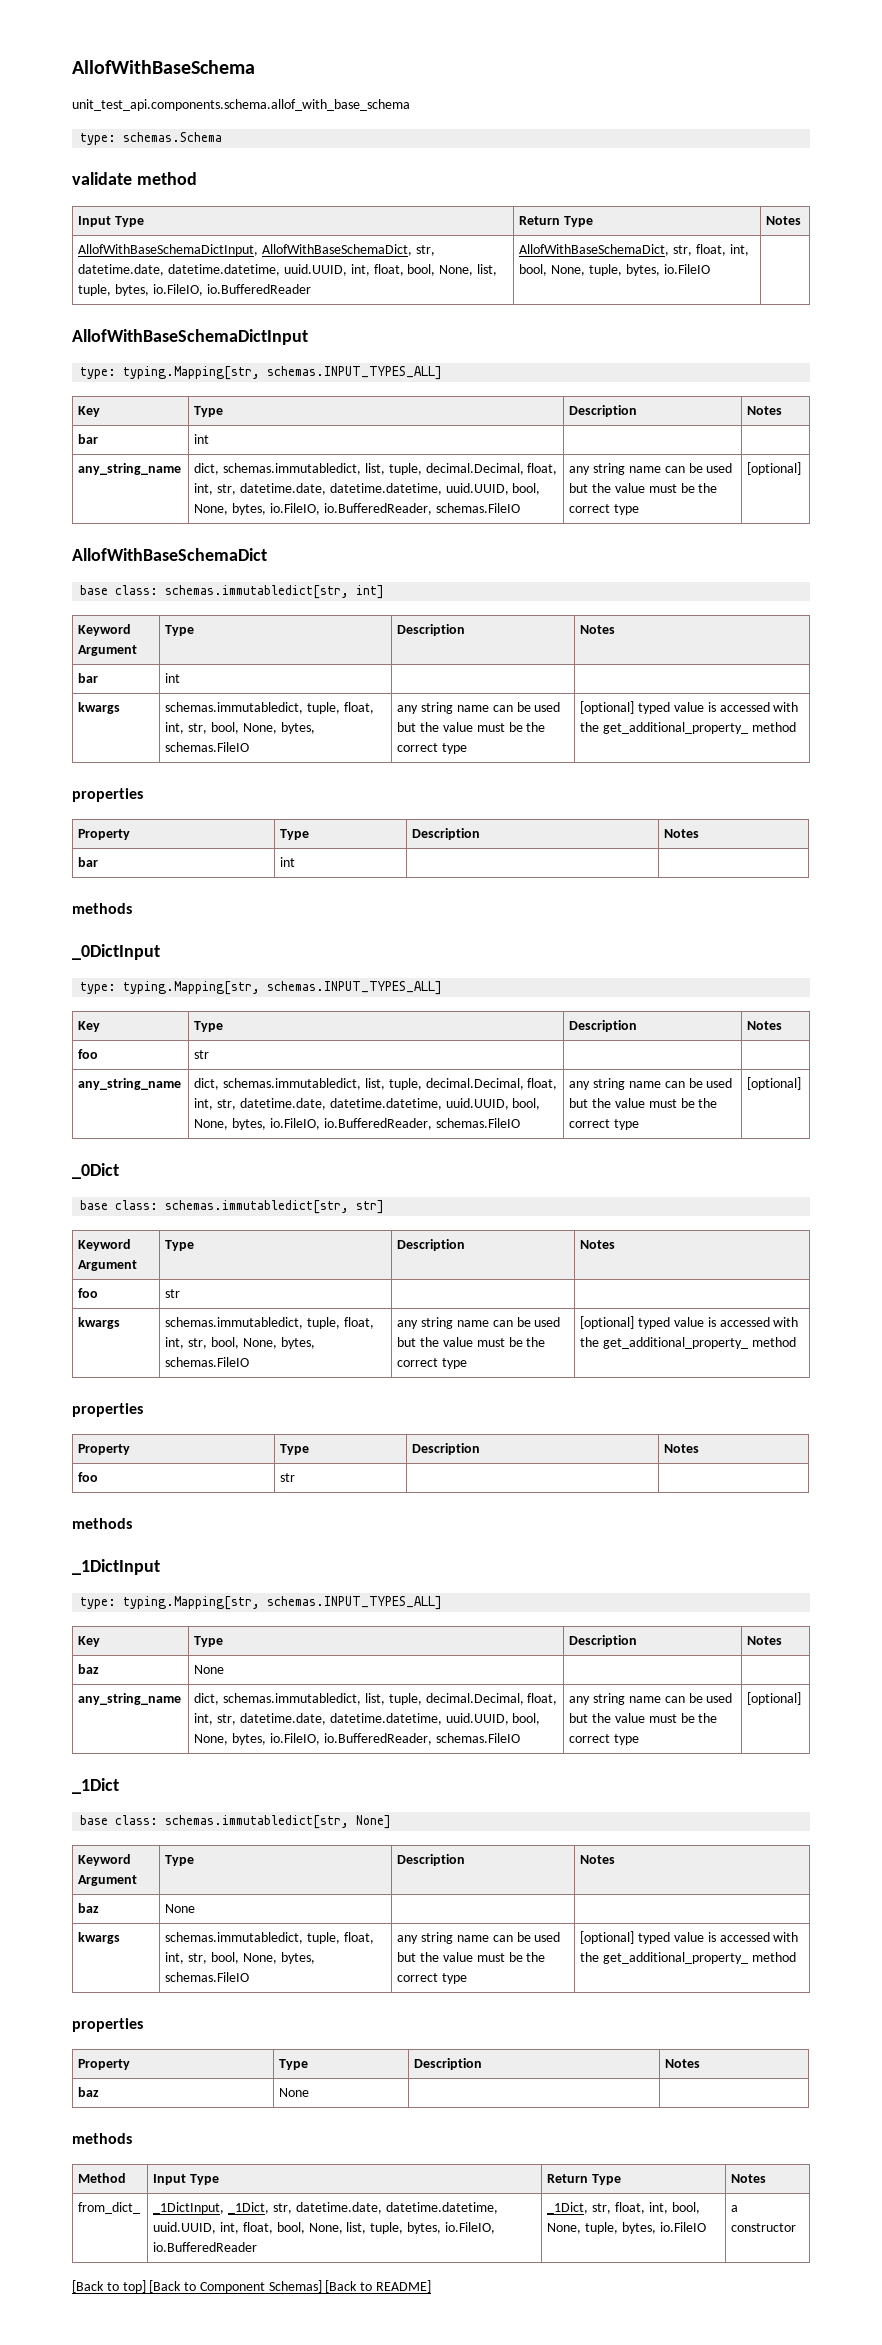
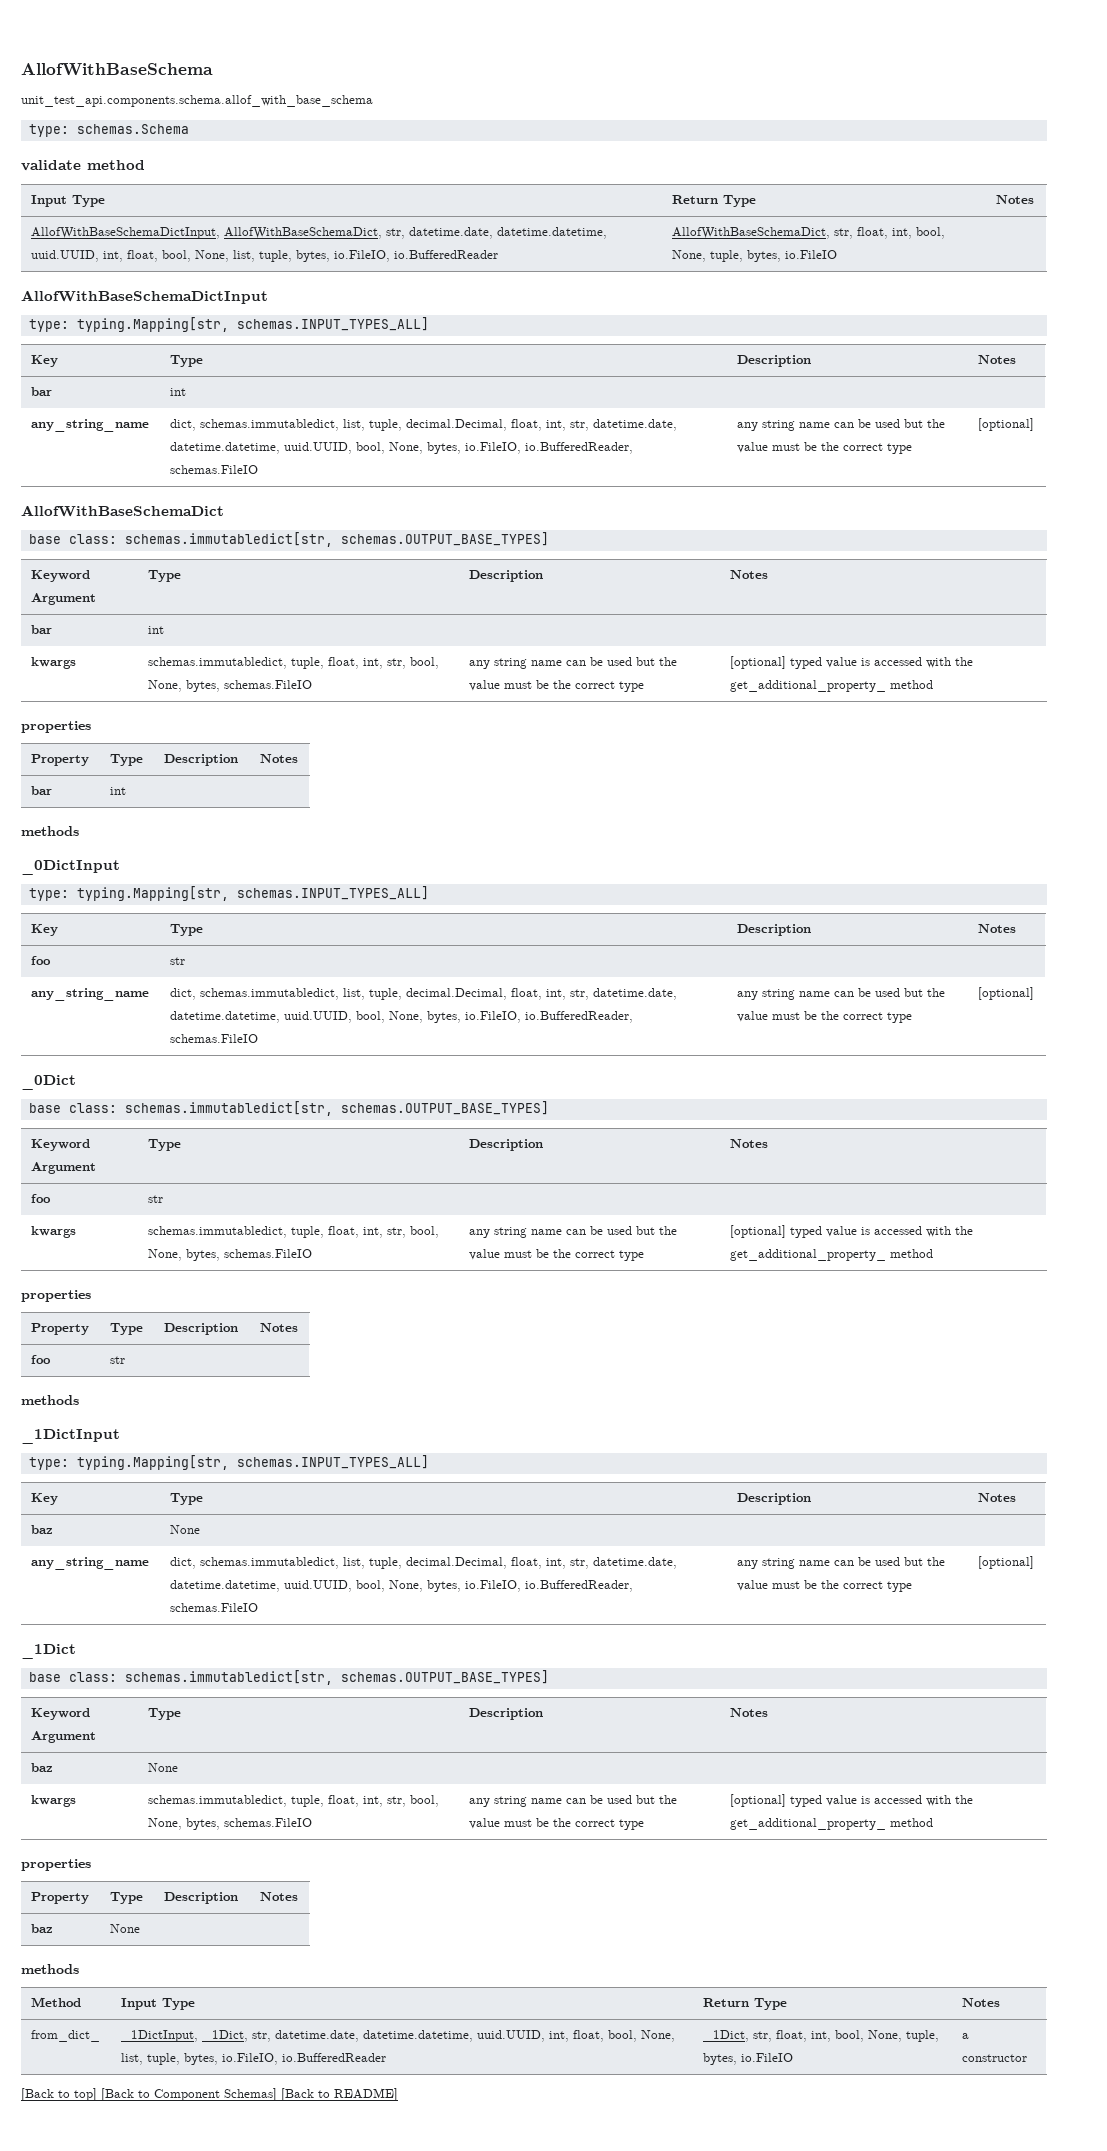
  AllofWithBaseSchemaDict
- base class: schemas.immutabledict[str, int]
+ base class: schemas.immutabledict[str, schemas.OUTPUT_BASE_TYPES]
  _0Dict
- base class: schemas.immutabledict[str, str]
+ base class: schemas.immutabledict[str, schemas.OUTPUT_BASE_TYPES]
  _1Dict
- base class: schemas.immutabledict[str, None]
+ base class: schemas.immutabledict[str, schemas.OUTPUT_BASE_TYPES]

